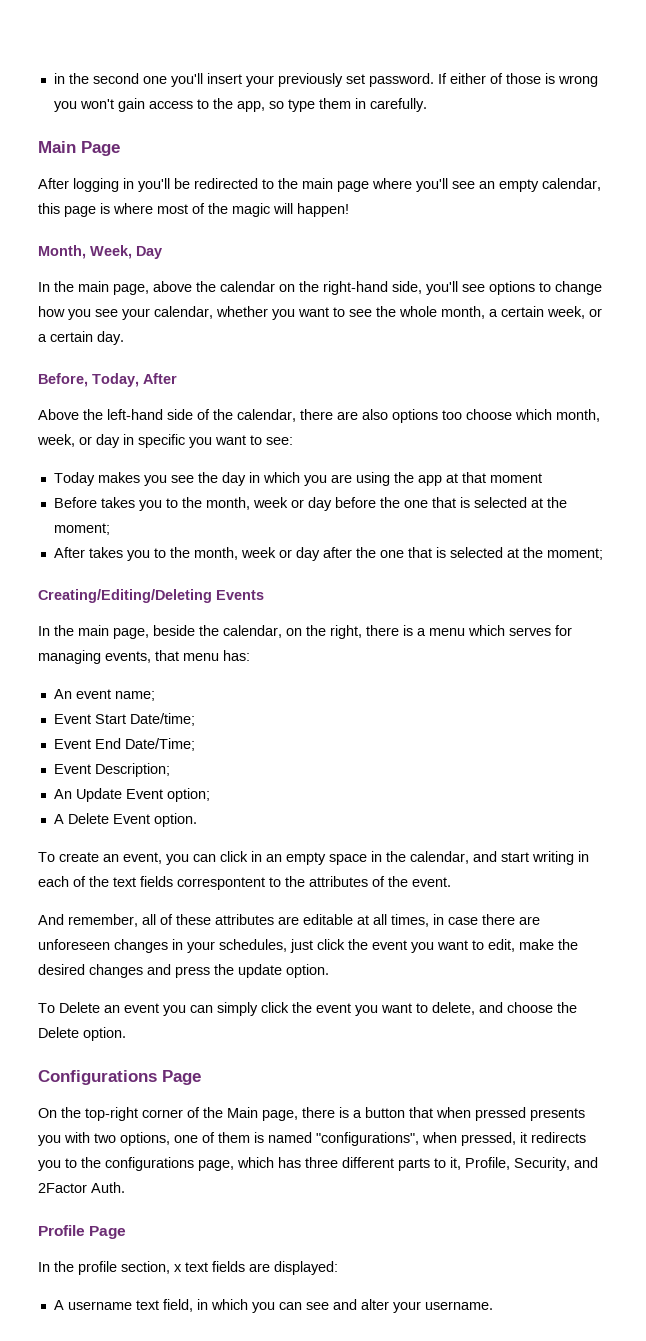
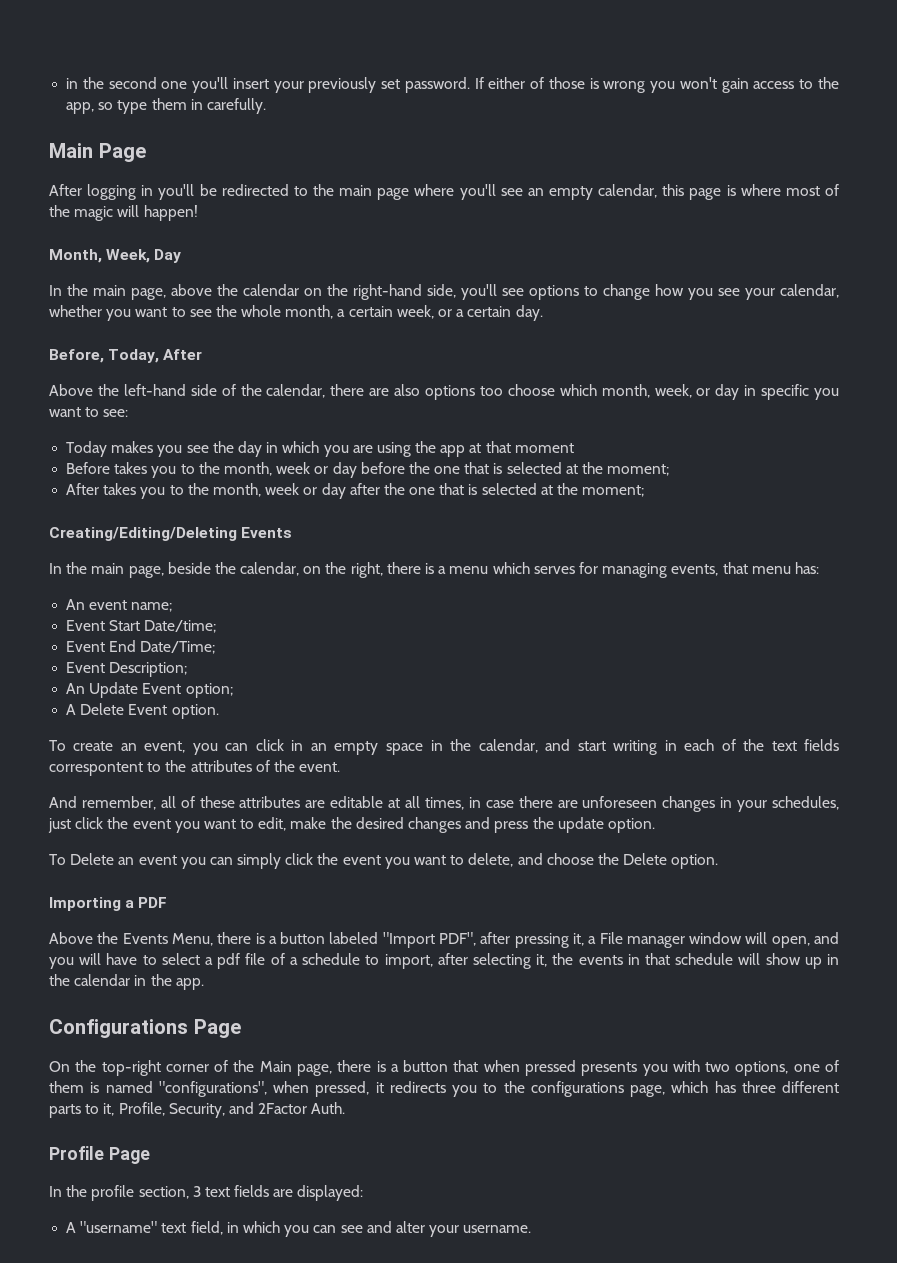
+ Importing a PDF
+ Above the Events Menu, there is a button labeled "Import PDF", after pressing it, a File manager window will open, and you will have to select a pdf file of a schedule to import, after selecting it, the events in that schedule will show up in the calendar in the app.
- In the profile section, x text fields are displayed:
+ In the profile section, 3 text fields are displayed:
- A username text field, in which you can see and alter your username.
+ A "username" text field, in which you can see and alter your username.

